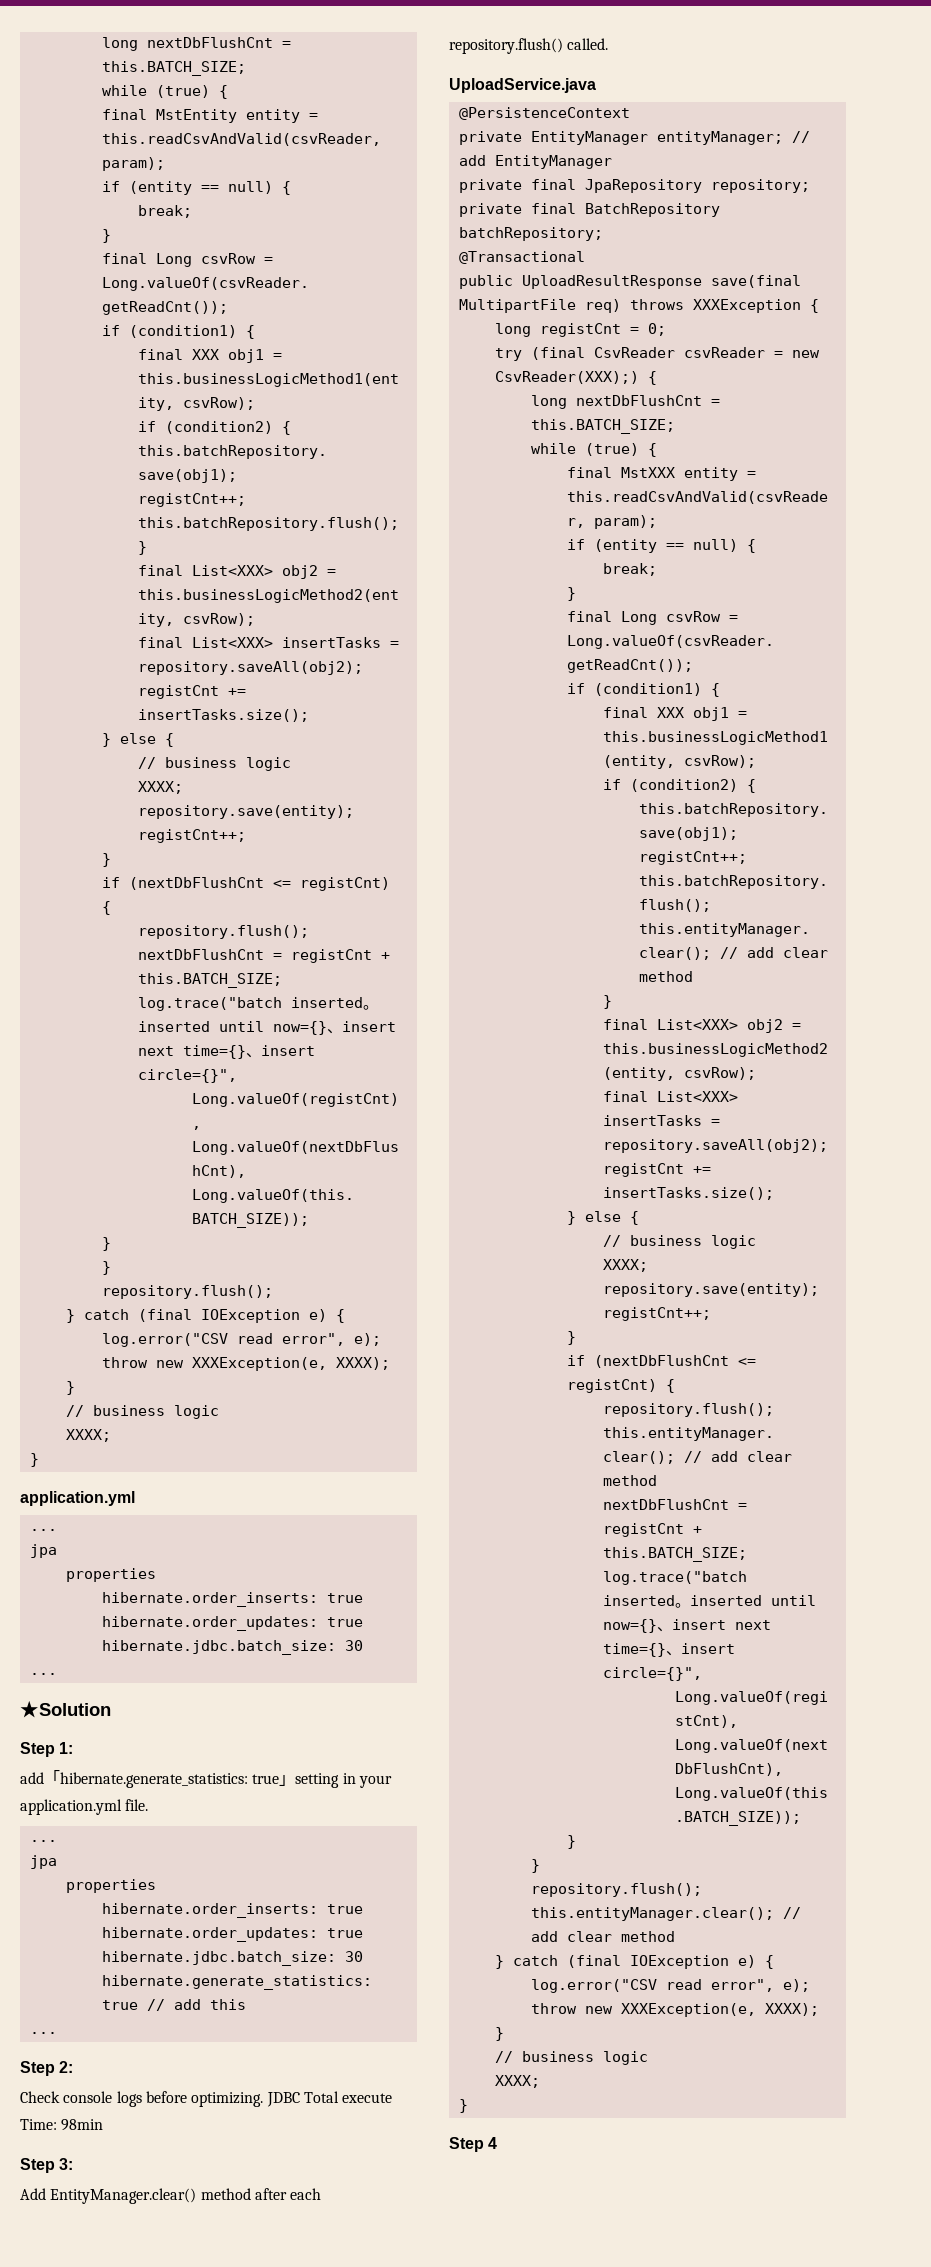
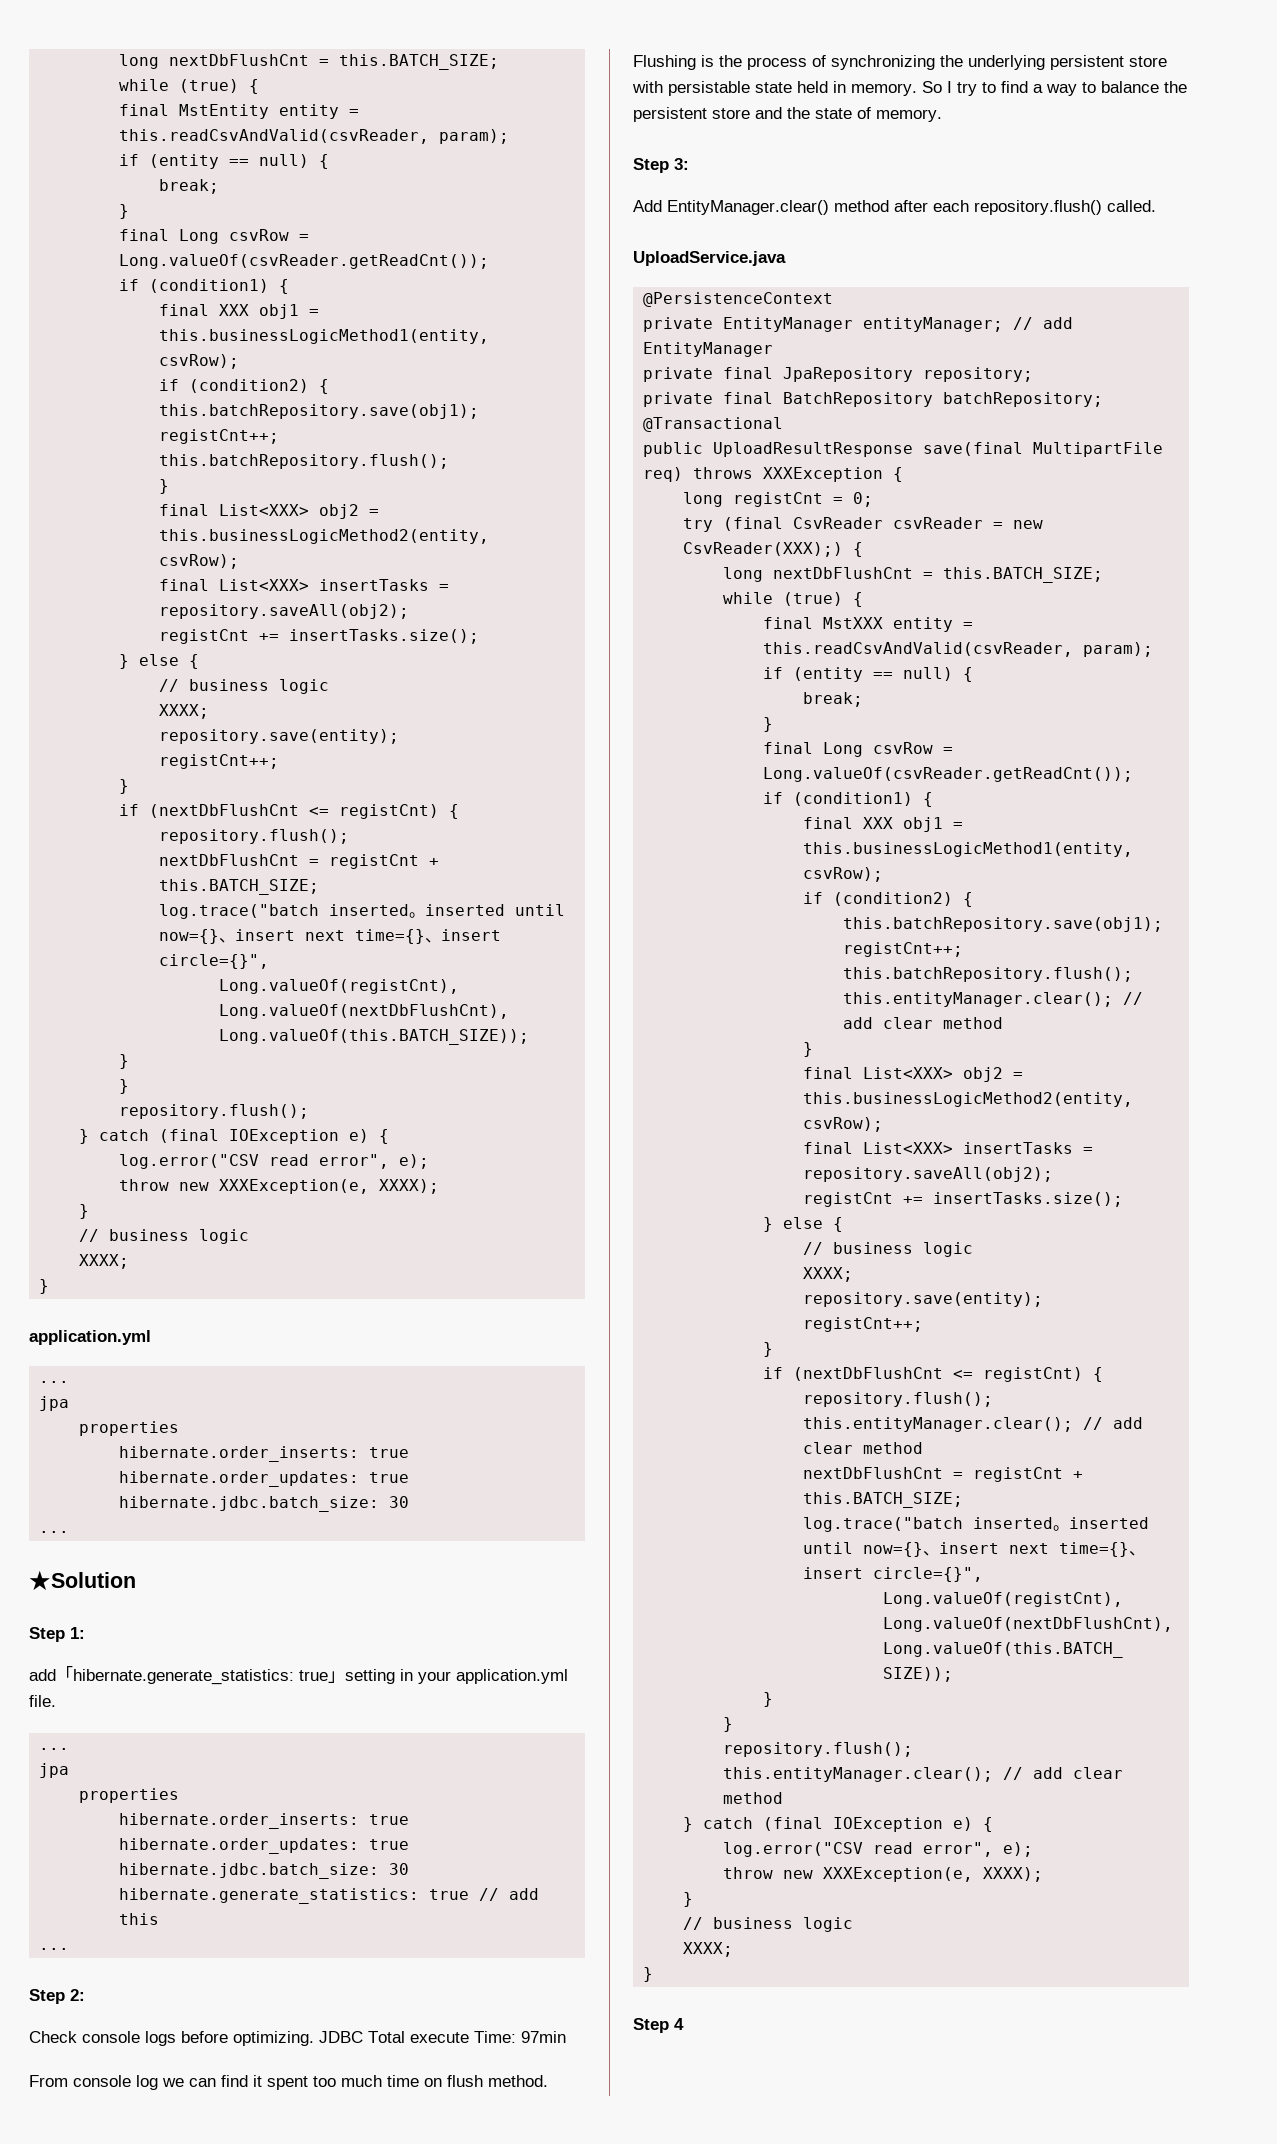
- JDBC Total execute Time: 98min
+ JDBC Total execute Time: 97min
+ From console log we can find it spent too much time on flush method. Flushing is the process of synchronizing the underlying persistent store with persistable state held in memory. So I try to find a way to balance the persistent store and the state of memory.

